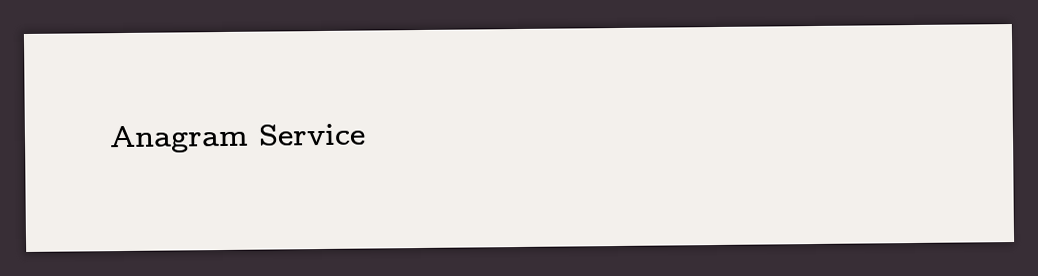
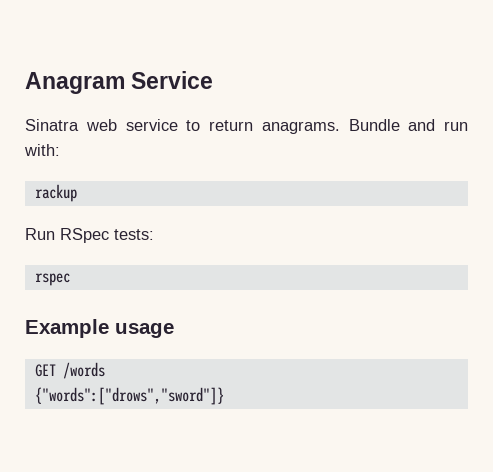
+ Sinatra web service to return anagrams. Bundle and run with:
+ rackup
+ Run RSpec tests:
+ rspec
+ Example usage
+ GET /words
+ {"words":["drows","sword"]}

